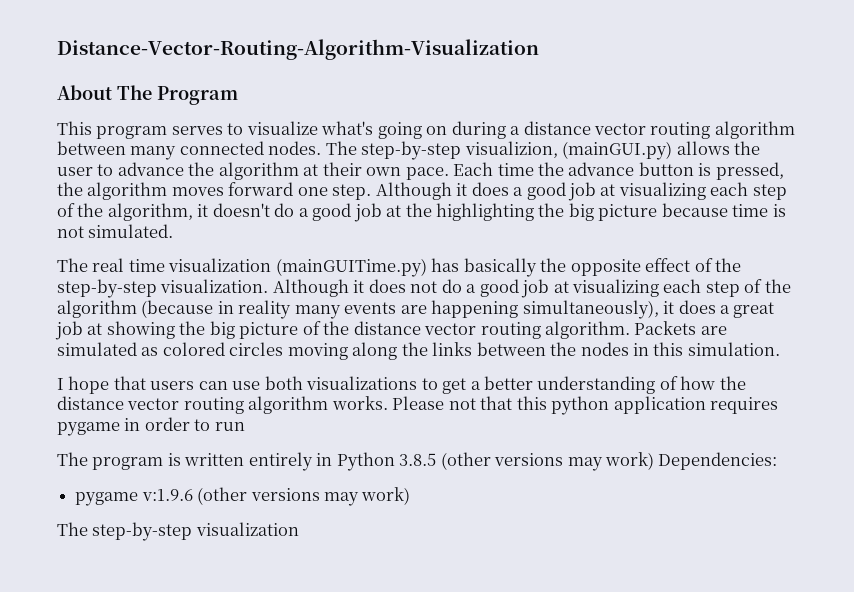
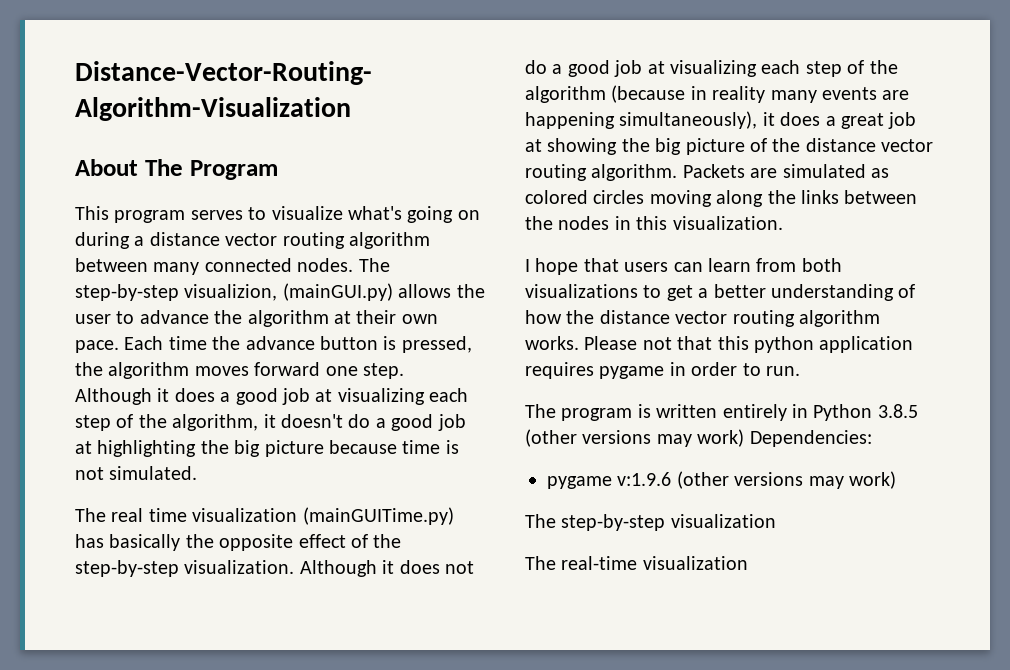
- Although it does a good job at visualizing each step of the algorithm, it doesn't do a good job at the highlighting the big picture because time is not simulated.
+ Although it does a good job at visualizing each step of the algorithm, it doesn't do a good job at highlighting the big picture because time is not simulated.
- Packets are simulated as colored circles moving along the links between the nodes in this simulation.
+ Packets are simulated as colored circles moving along the links between the nodes in this visualization.
- I hope that users can use both visualizations to get a better understanding of how the distance vector routing algorithm works.
+ I hope that users can learn from both visualizations to get a better understanding of how the distance vector routing algorithm works.
- Please not that this python application requires pygame in order to run
+ Please not that this python application requires pygame in order to run.
+ The real-time visualization

